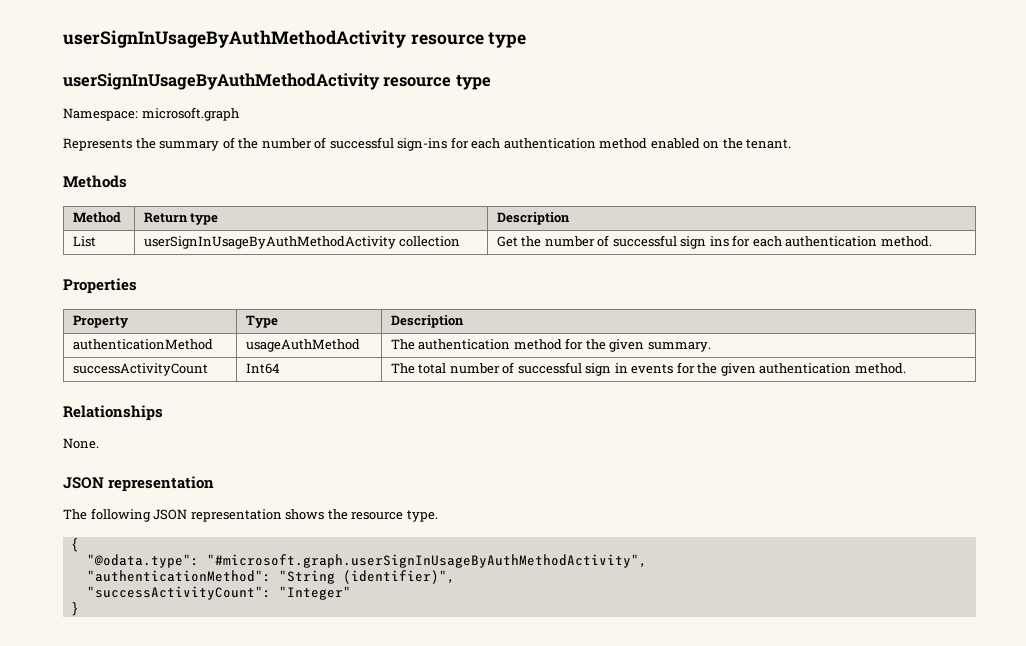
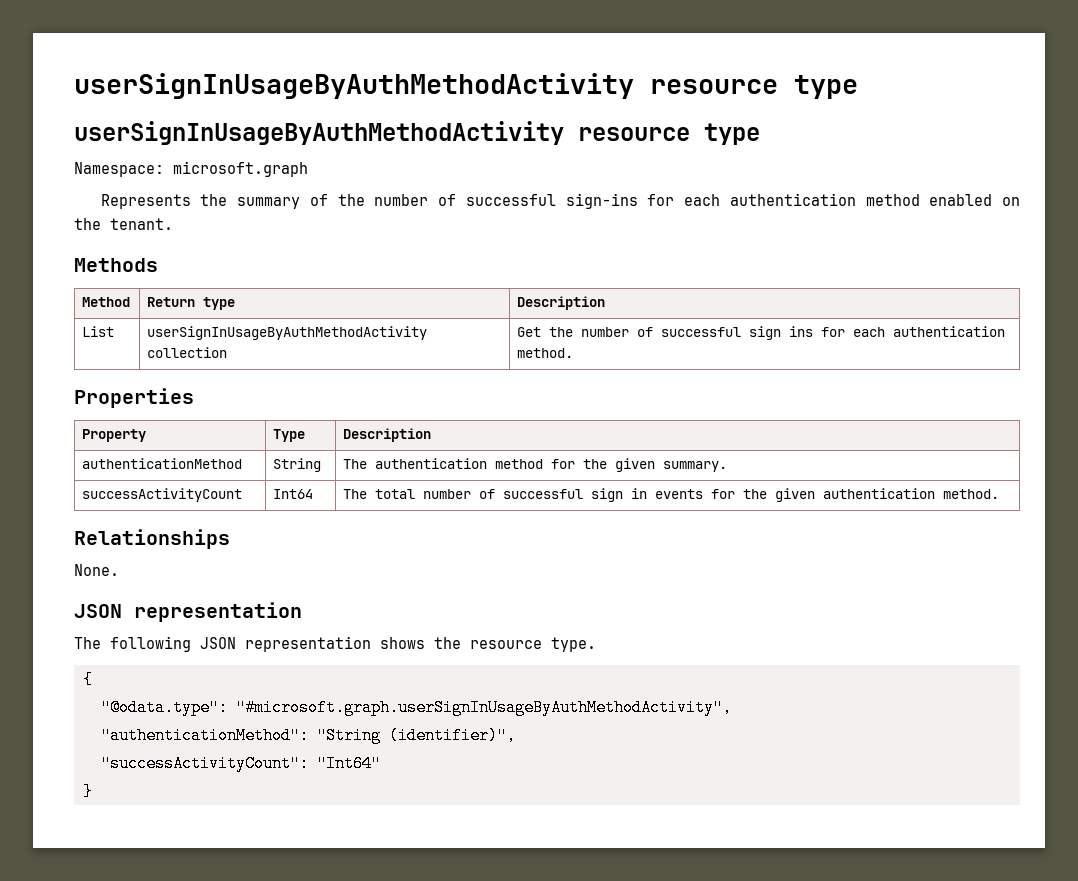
- authenticationMethod | usageAuthMethod | The authentication method for the given summary.
+ authenticationMethod | String | The authentication method for the given summary.
- "successActivityCount": "Integer"
+ "successActivityCount": "Int64"

